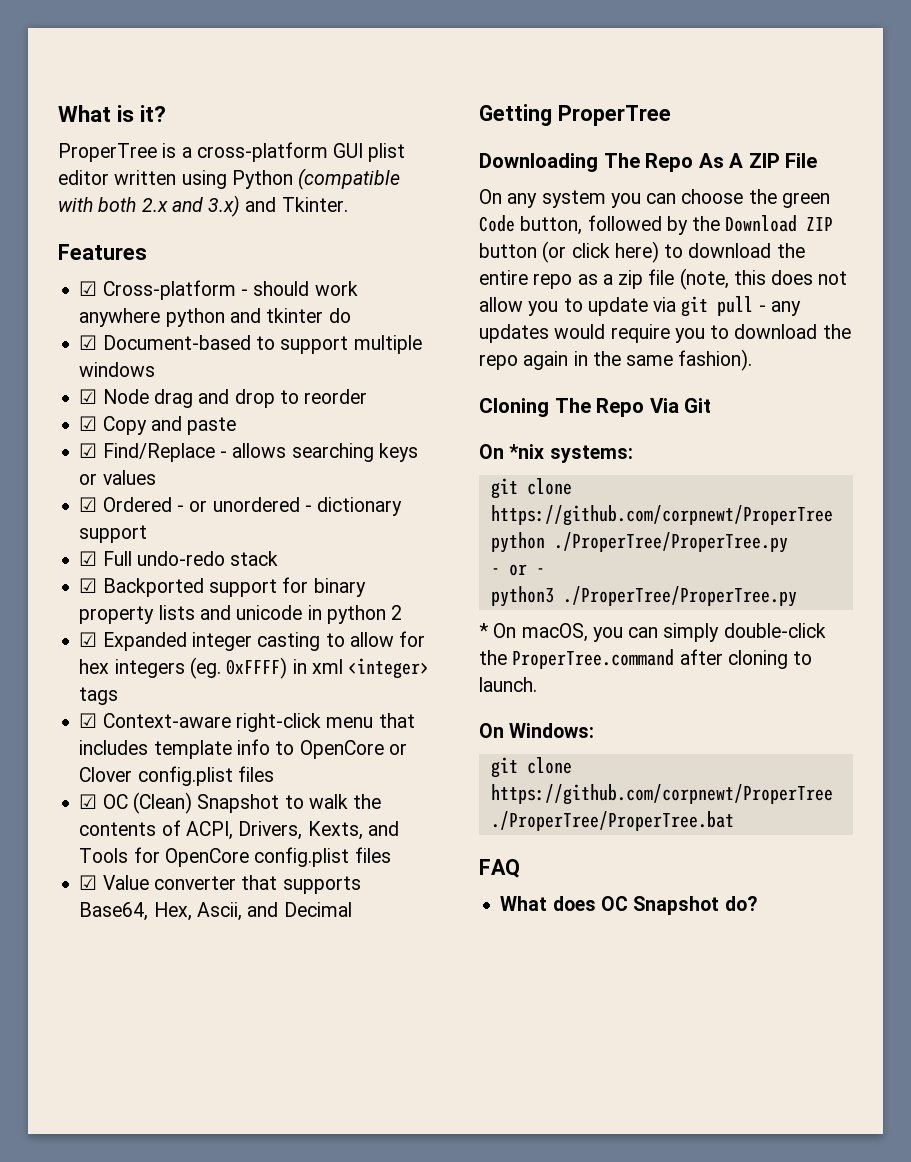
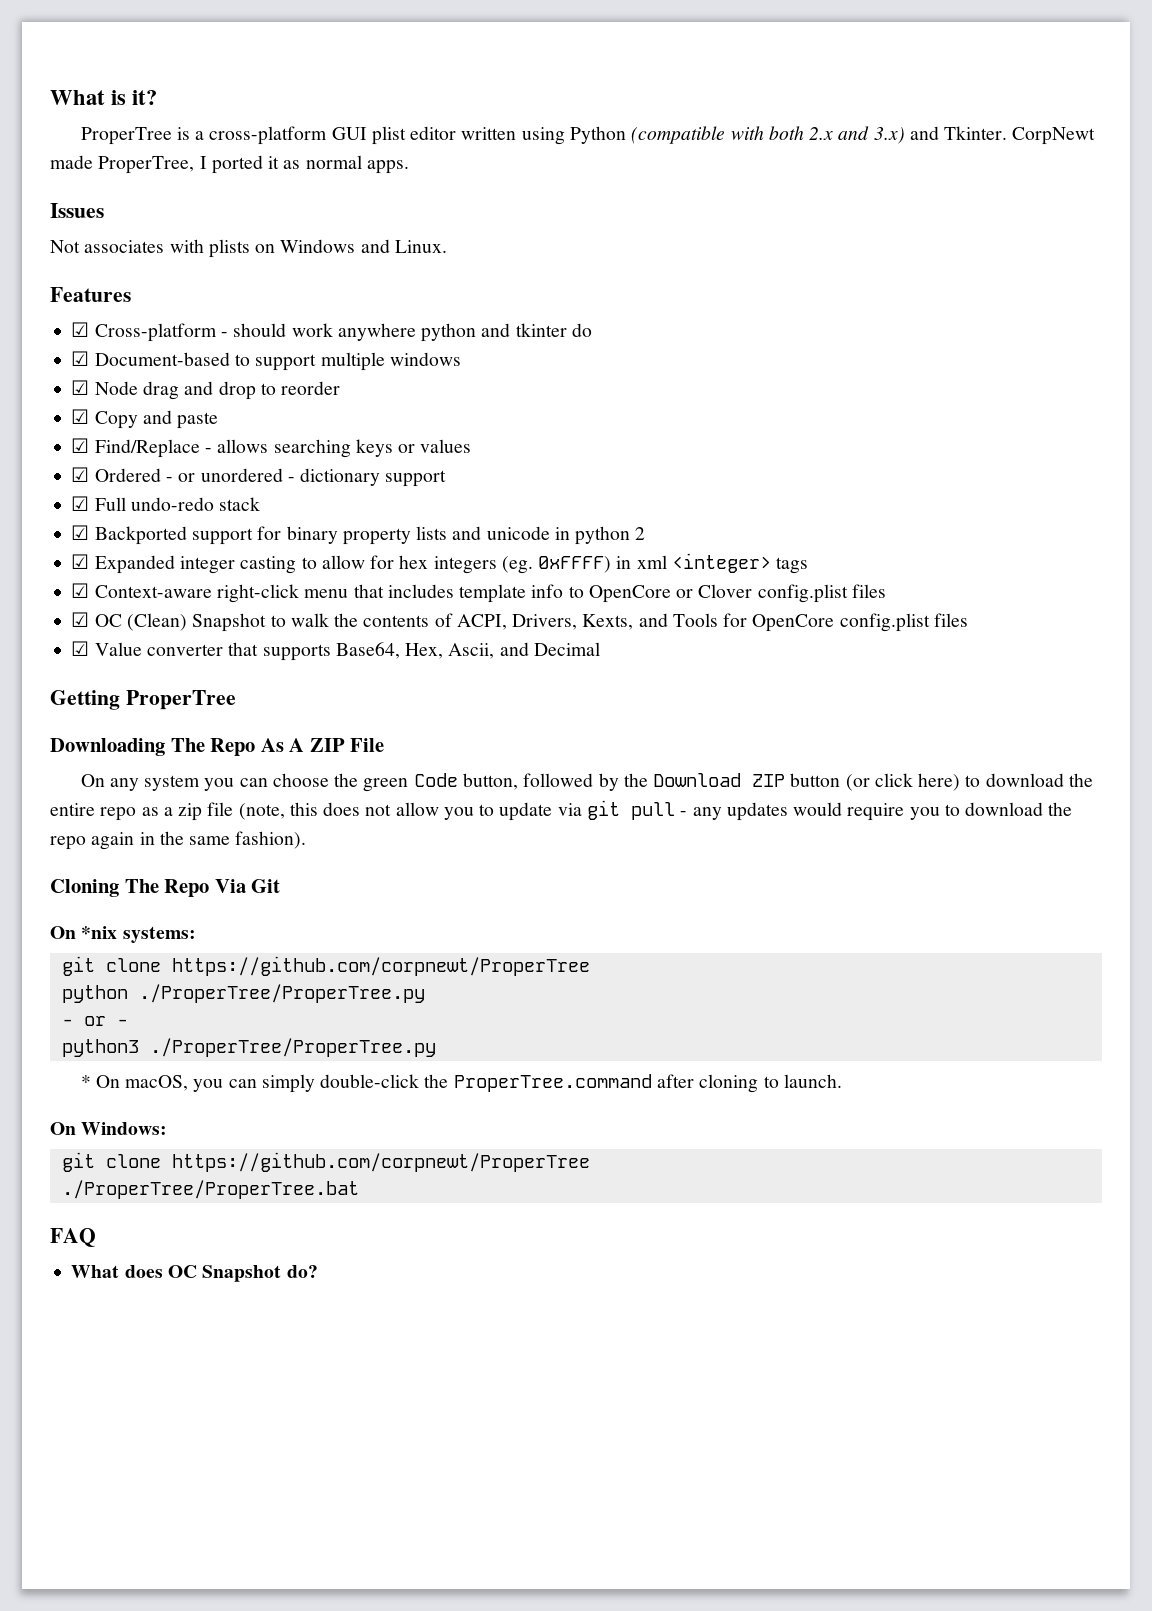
+ CorpNewt made ProperTree, I ported it as normal apps.
+ Issues
+ Not associates with plists on Windows and Linux.

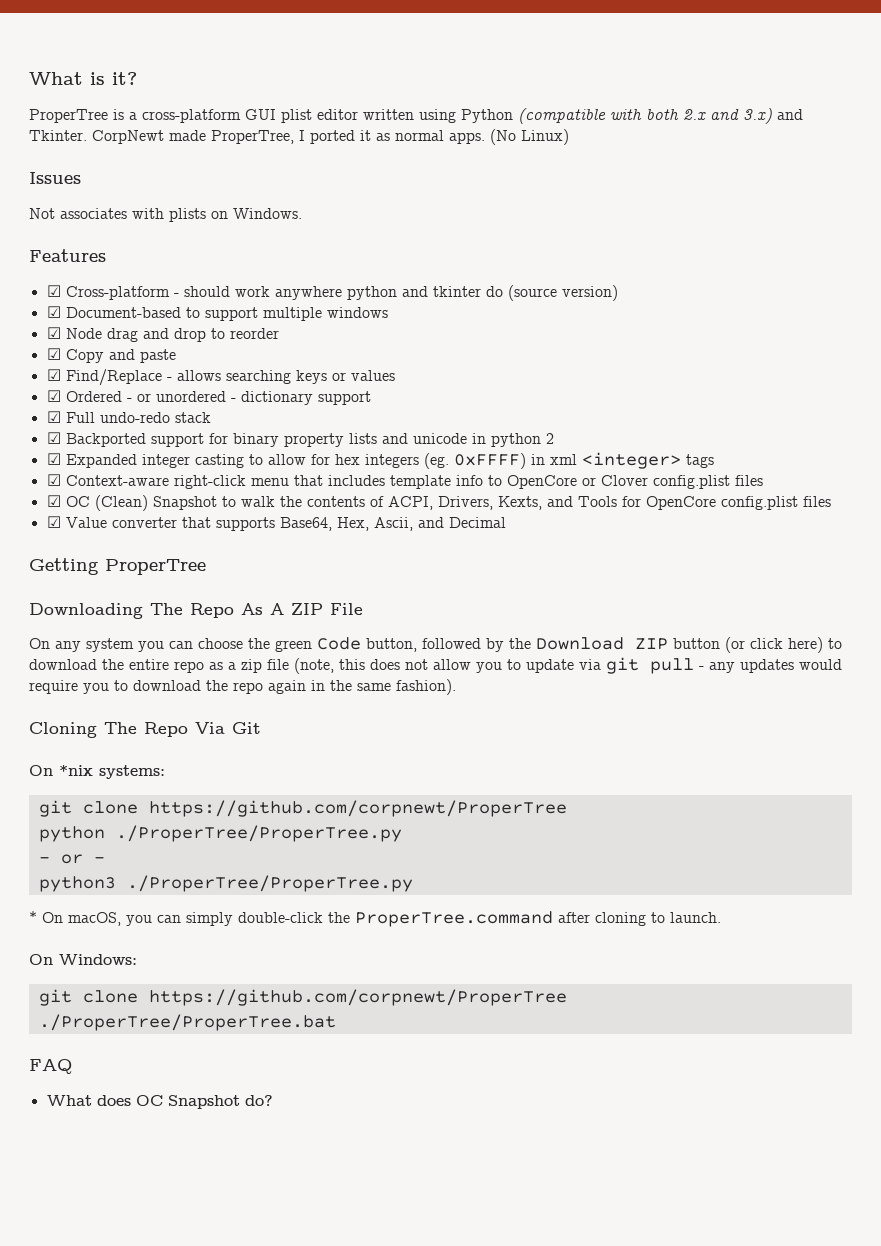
+ (No Linux)
- Not associates with plists on Windows and Linux.
+ Not associates with plists on Windows.
- ☑ Cross-platform - should work anywhere python and tkinter do
+ ☑ Cross-platform - should work anywhere python and tkinter do (source version)

